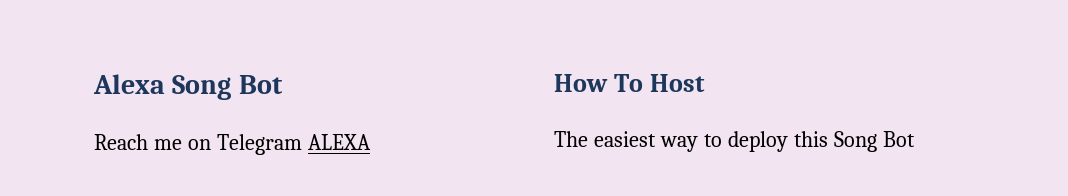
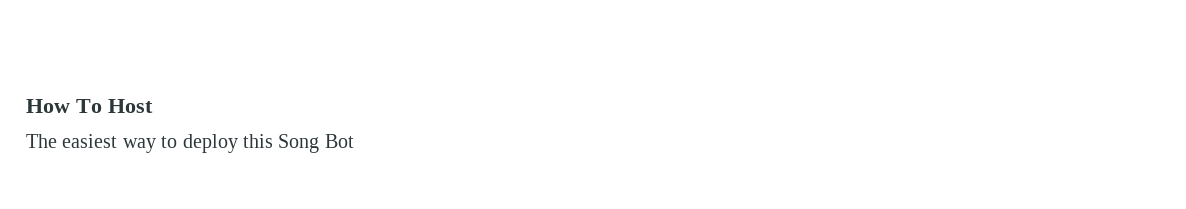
- Alexa Song Bot
- Reach me on Telegram ALEXA

